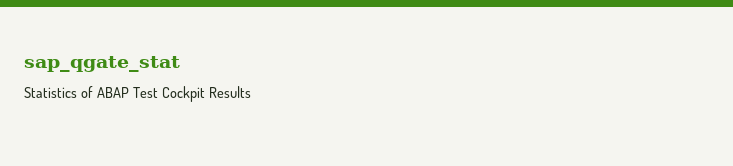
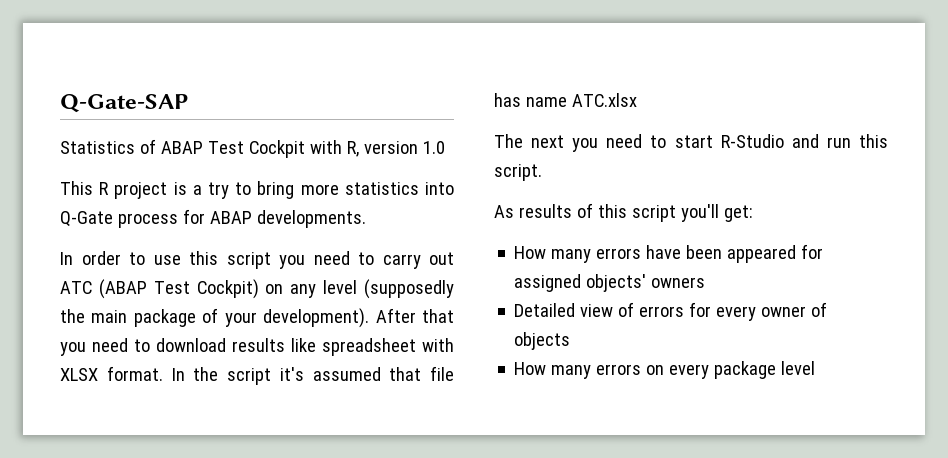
- sap_qgate_stat
+ Q-Gate-SAP
- Statistics of ABAP Test Cockpit Results
+ Statistics of ABAP Test Cockpit with R, version 1.0
+ This R project is a try to bring more statistics into Q-Gate process for ABAP developments.
+ In order to use this script you need to carry out ATC (ABAP Test Cockpit) on any level (supposedly the main package of your development). After that you need to download results like spreadsheet with XLSX format. In the script it's assumed that file has name ATC.xlsx
+ The next you need to start R-Studio and run this script.
+ As results of this script you'll get:
+ How many errors have been appeared for assigned objects' owners
+ Detailed view of errors for every owner of objects
+ How many errors on every package level

